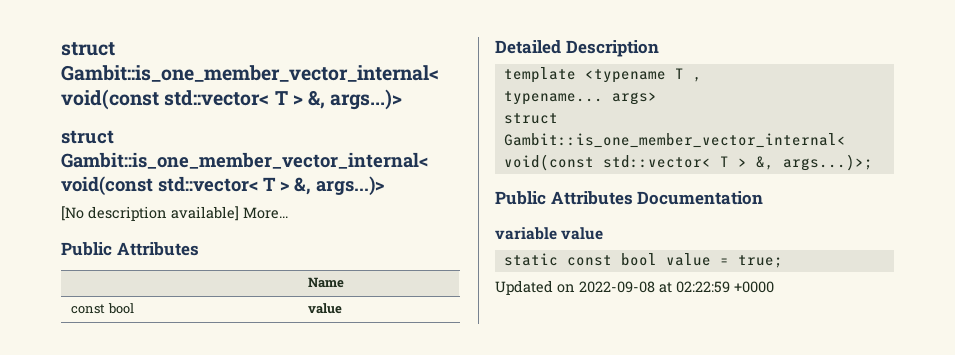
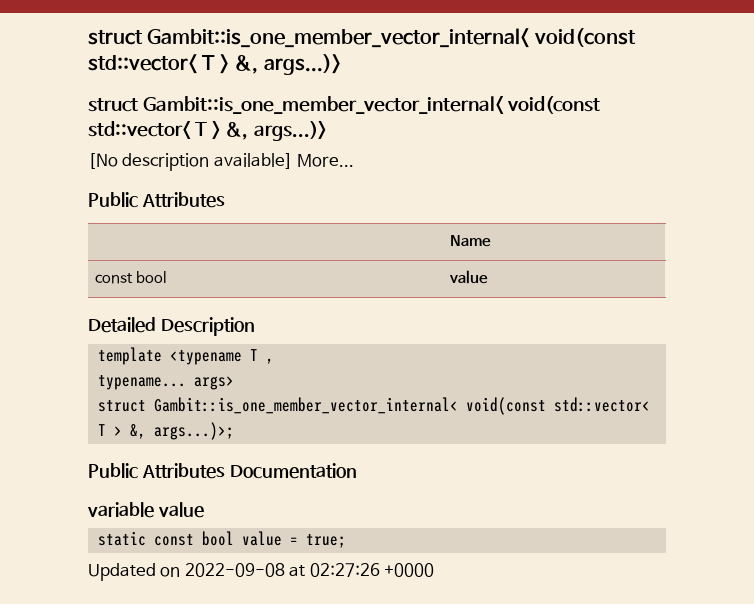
- Updated on 2022-09-08 at 02:22:59 +0000
+ Updated on 2022-09-08 at 02:27:26 +0000

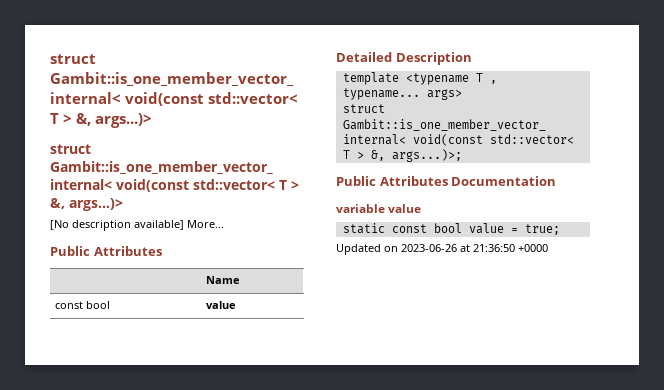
- Updated on 2022-09-08 at 02:27:26 +0000
+ Updated on 2023-06-26 at 21:36:50 +0000

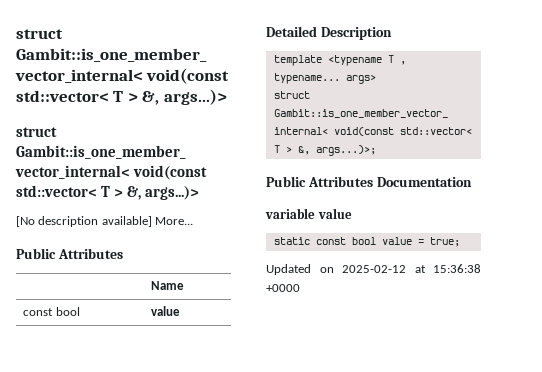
- Updated on 2023-06-26 at 21:36:50 +0000
+ Updated on 2025-02-12 at 15:36:38 +0000

